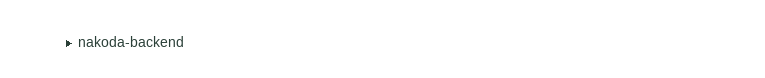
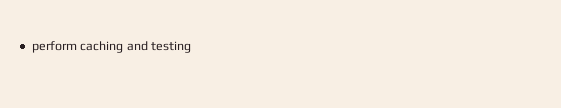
- nakoda-backend
+ perform caching and testing

